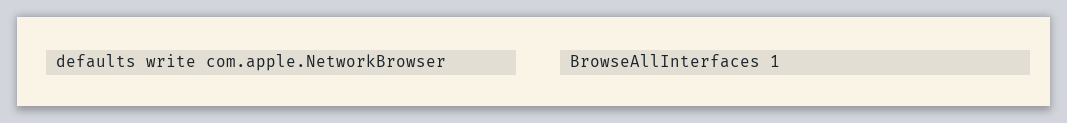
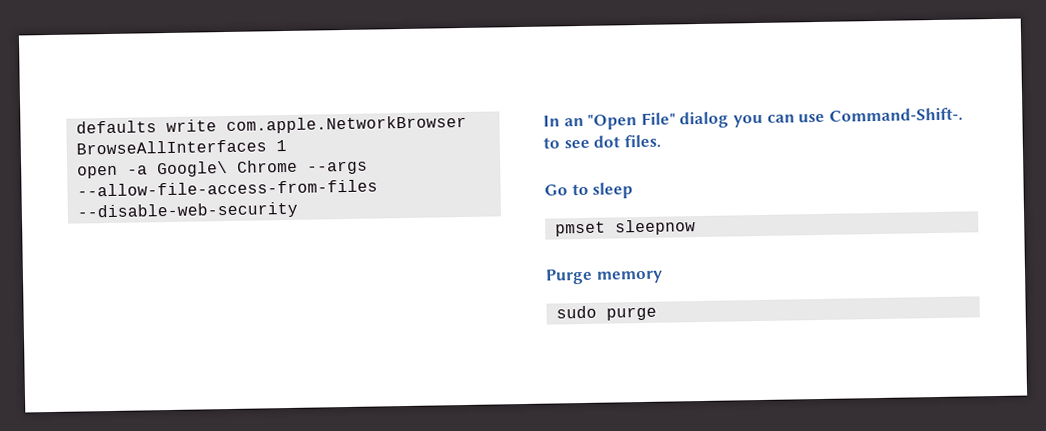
+ open -a Google\ Chrome --args --allow-file-access-from-files --disable-web-security
+ In an "Open File" dialog you can use Command-Shift-. to see dot files.
+ Go to sleep
+ pmset sleepnow
+ Purge memory
+ sudo purge

